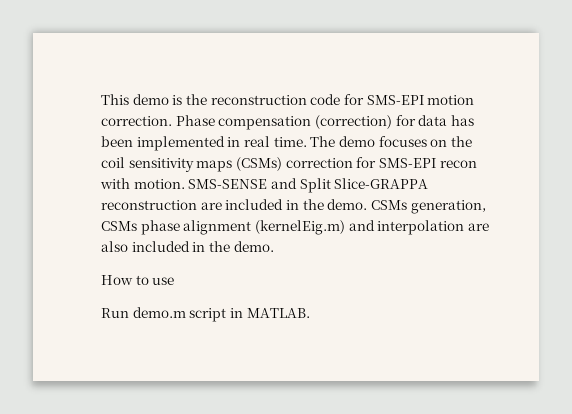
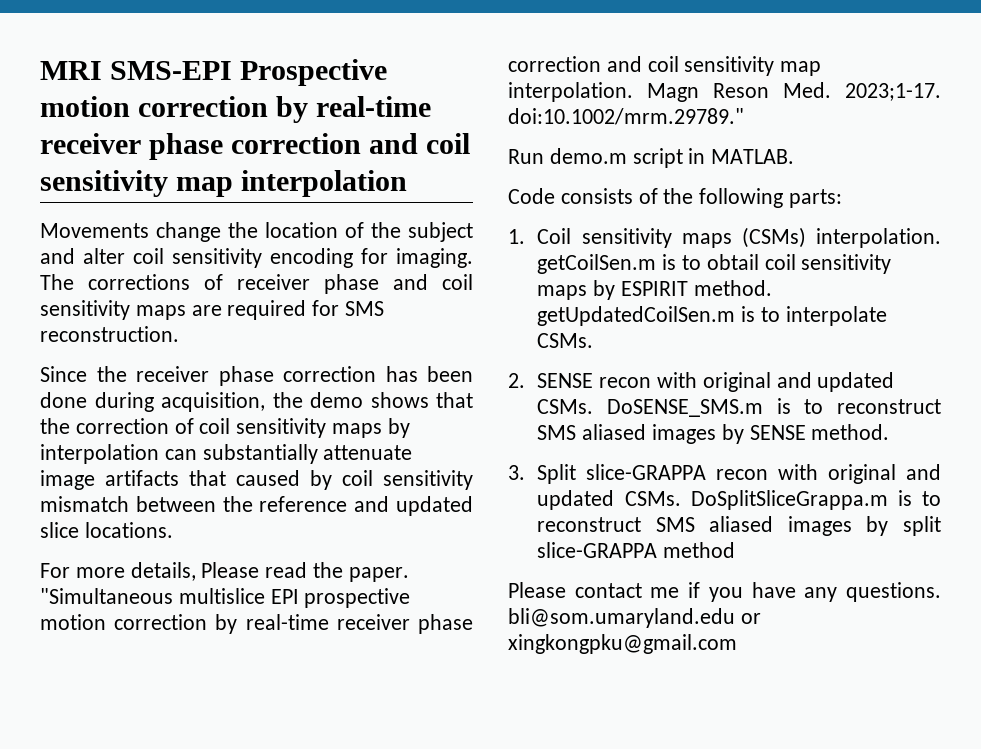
- This demo is the reconstruction code for SMS-EPI motion correction. Phase compensation (correction) for data has been implemented in real time. The demo focuses on the coil sensitivity maps (CSMs) correction for SMS-EPI recon with motion. SMS-SENSE and Split Slice-GRAPPA reconstruction are included in the demo. CSMs generation, CSMs phase alignment (kernelEig.m) and interpolation are also included in the demo.
- How to use
+ MRI SMS-EPI Prospective motion correction by real-time receiver phase correction and coil sensitivity map interpolation
+ Movements change the location of the subject and alter coil sensitivity encoding for imaging. The corrections of receiver phase and coil sensitivity maps are required for SMS reconstruction.
+ Since the receiver phase correction has been done during acquisition, the demo shows that the correction of coil sensitivity maps by interpolation can substantially attenuate image artifacts that caused by coil sensitivity mismatch between the reference and updated slice locations.
+ For more details, Please read the paper. "Simultaneous multislice EPI prospective motion correction by real-time receiver phase correction and coil sensitivity map interpolation. Magn Reson Med. 2023;1-17. doi:10.1002/mrm.29789."
+ Code consists of the following parts:
+ 1. Coil sensitivity maps (CSMs) interpolation. getCoilSen.m is to obtail coil sensitivity maps by ESPIRIT method. getUpdatedCoilSen.m is to interpolate CSMs.
+ 2. SENSE recon with original and updated CSMs. DoSENSE_SMS.m is to reconstruct SMS aliased images by SENSE method.
+ 3. Split slice-GRAPPA recon with original and updated CSMs. DoSplitSliceGrappa.m is to reconstruct SMS aliased images by split slice-GRAPPA method
+ Please contact me if you have any questions. bli@som.umaryland.edu or xingkongpku@gmail.com

